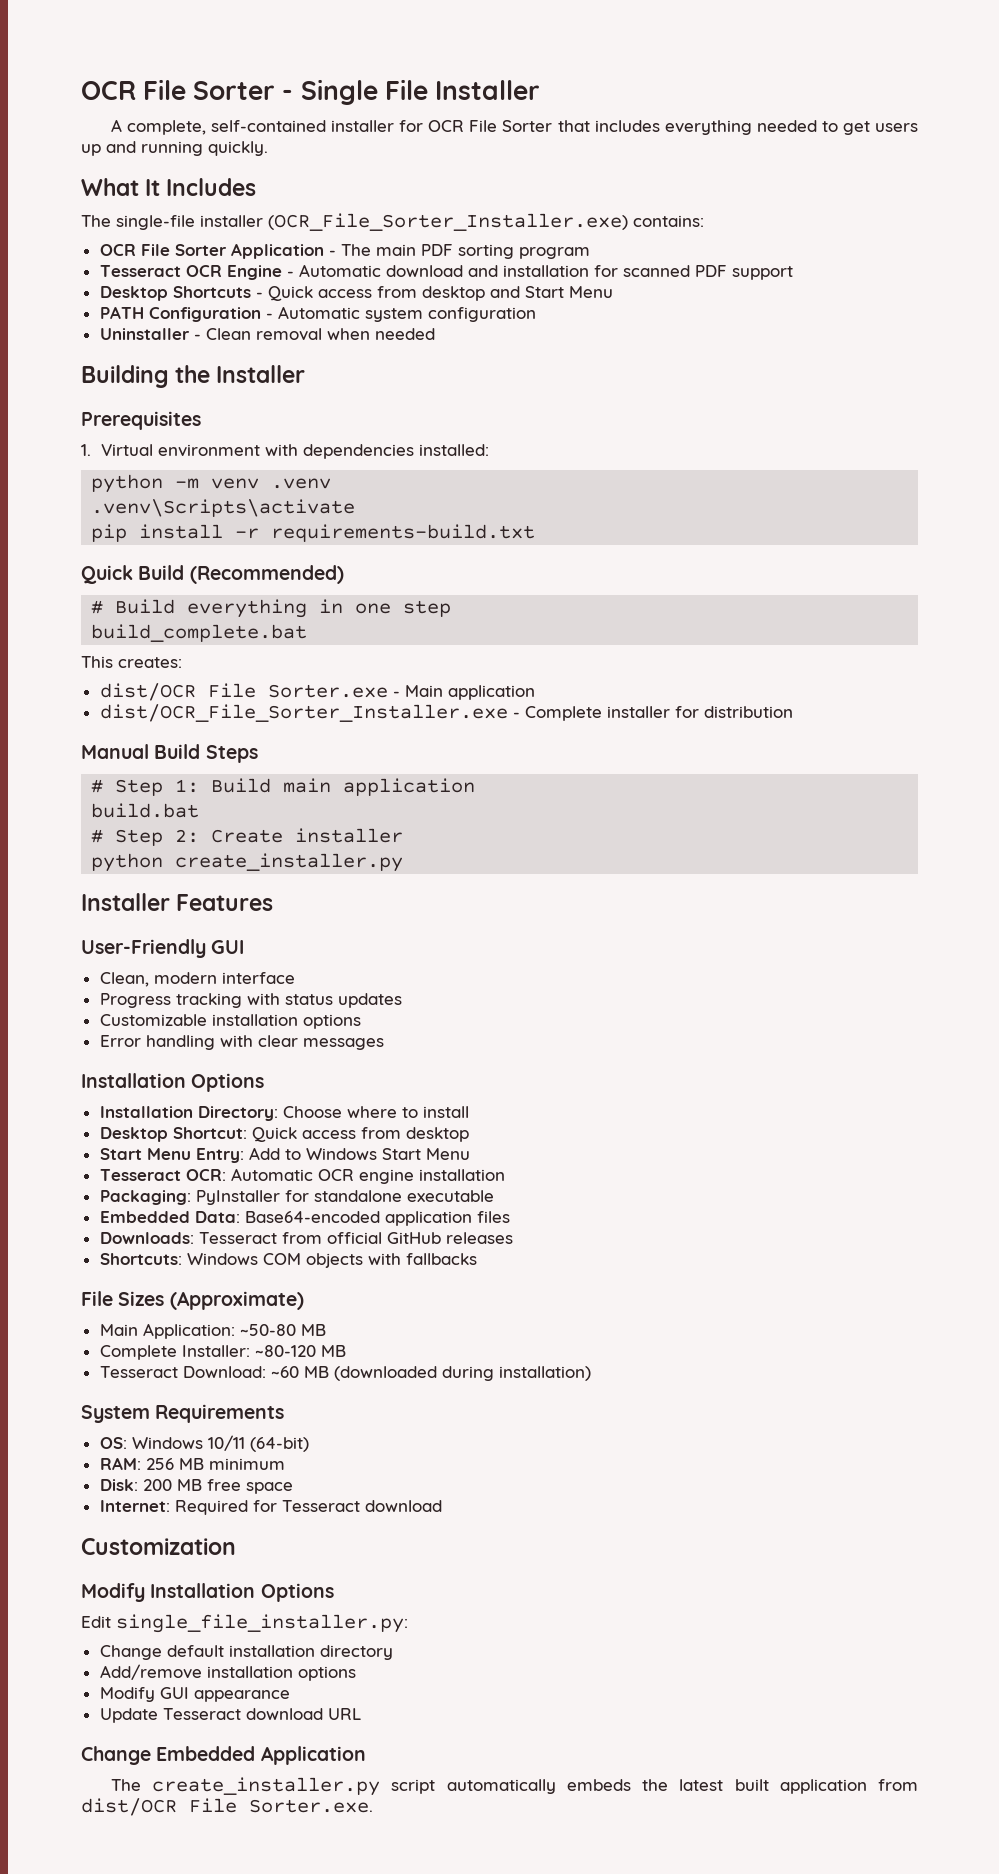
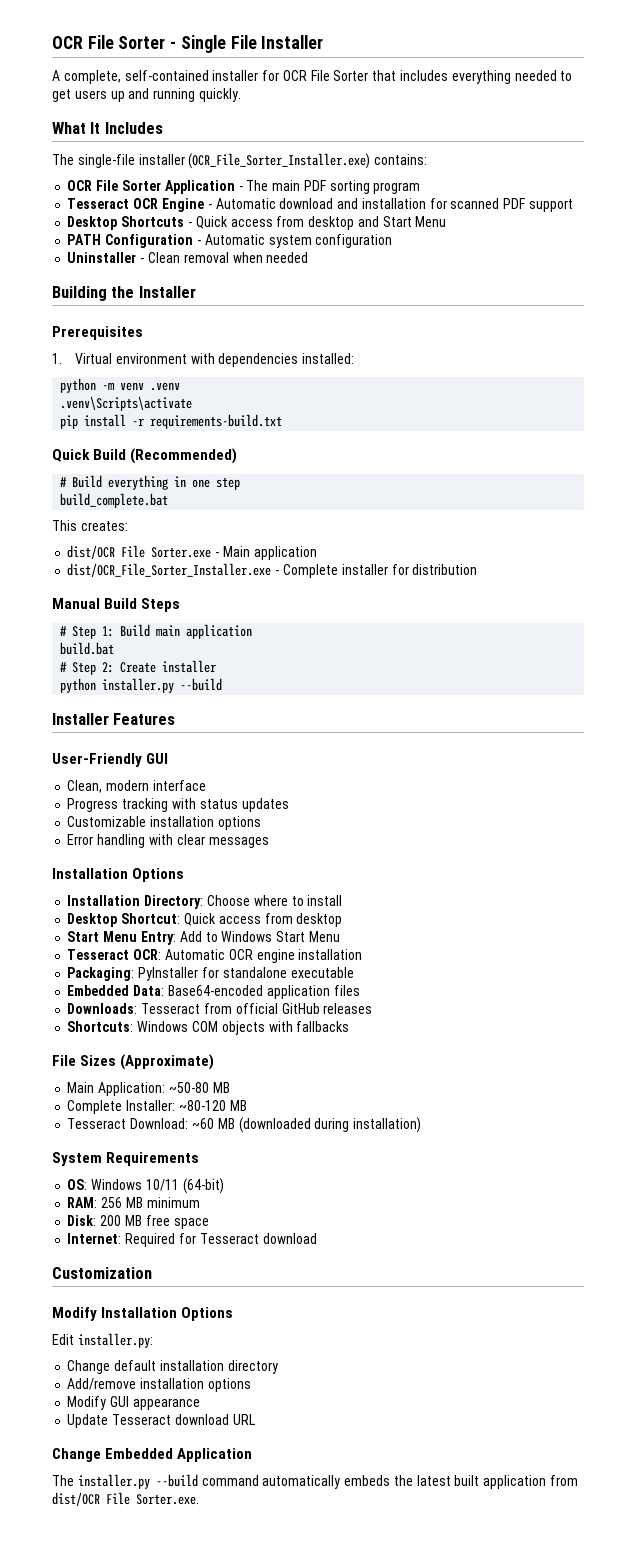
- python create_installer.py
+ python installer.py --build
- Edit single_file_installer.py:
+ Edit installer.py:
- The create_installer.py script automatically embeds the latest built application from dist/OCR File Sorter.exe.
+ The installer.py --build command automatically embeds the latest built application from dist/OCR File Sorter.exe.

